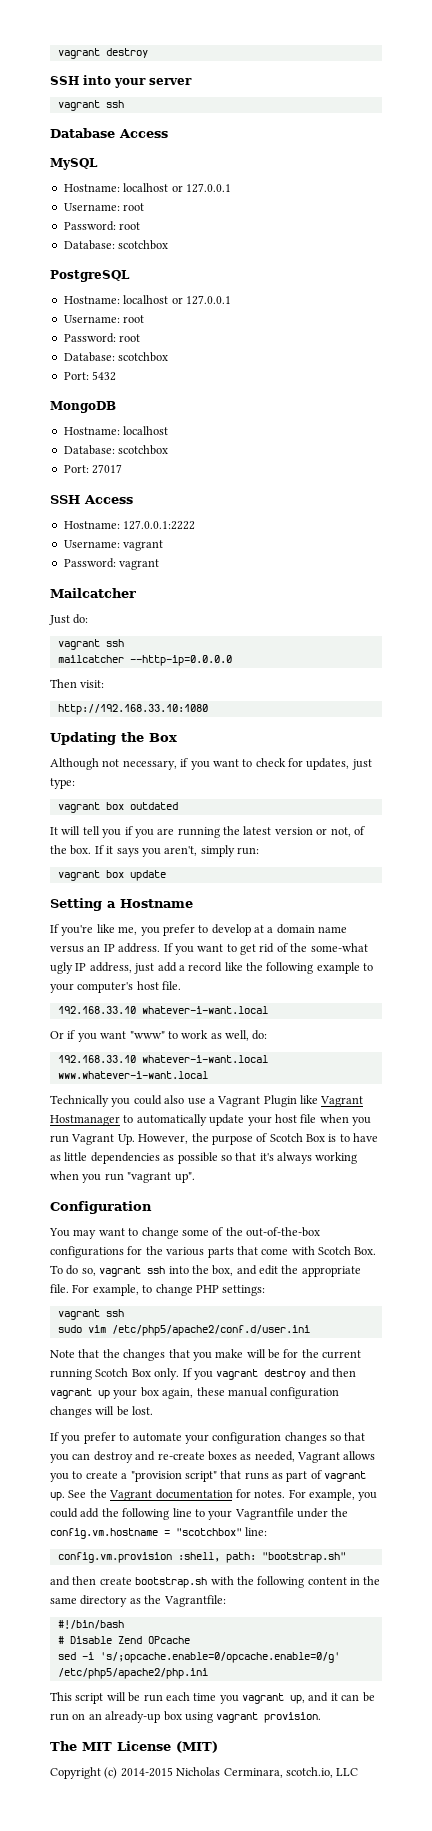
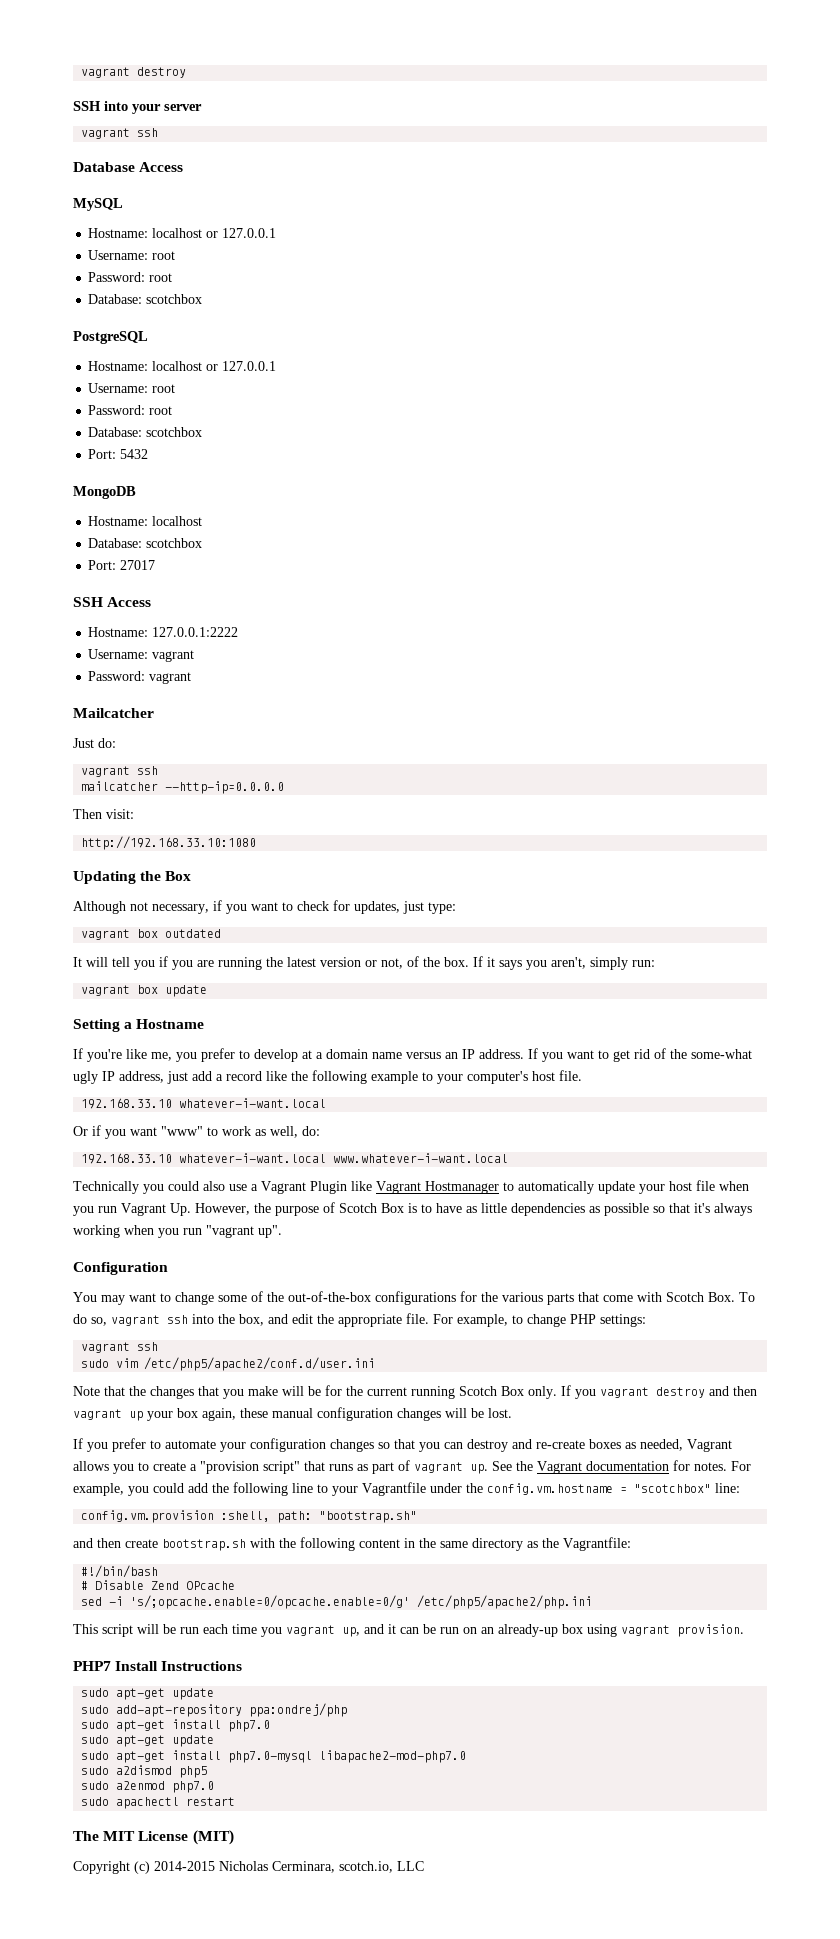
+ PHP7 Install Instructions
+ sudo apt-get update
+ sudo add-apt-repository ppa:ondrej/php
+ sudo apt-get install php7.0
+ sudo apt-get update
+ sudo apt-get install php7.0-mysql libapache2-mod-php7.0
+ sudo a2dismod php5
+ sudo a2enmod php7.0
+ sudo apachectl restart

